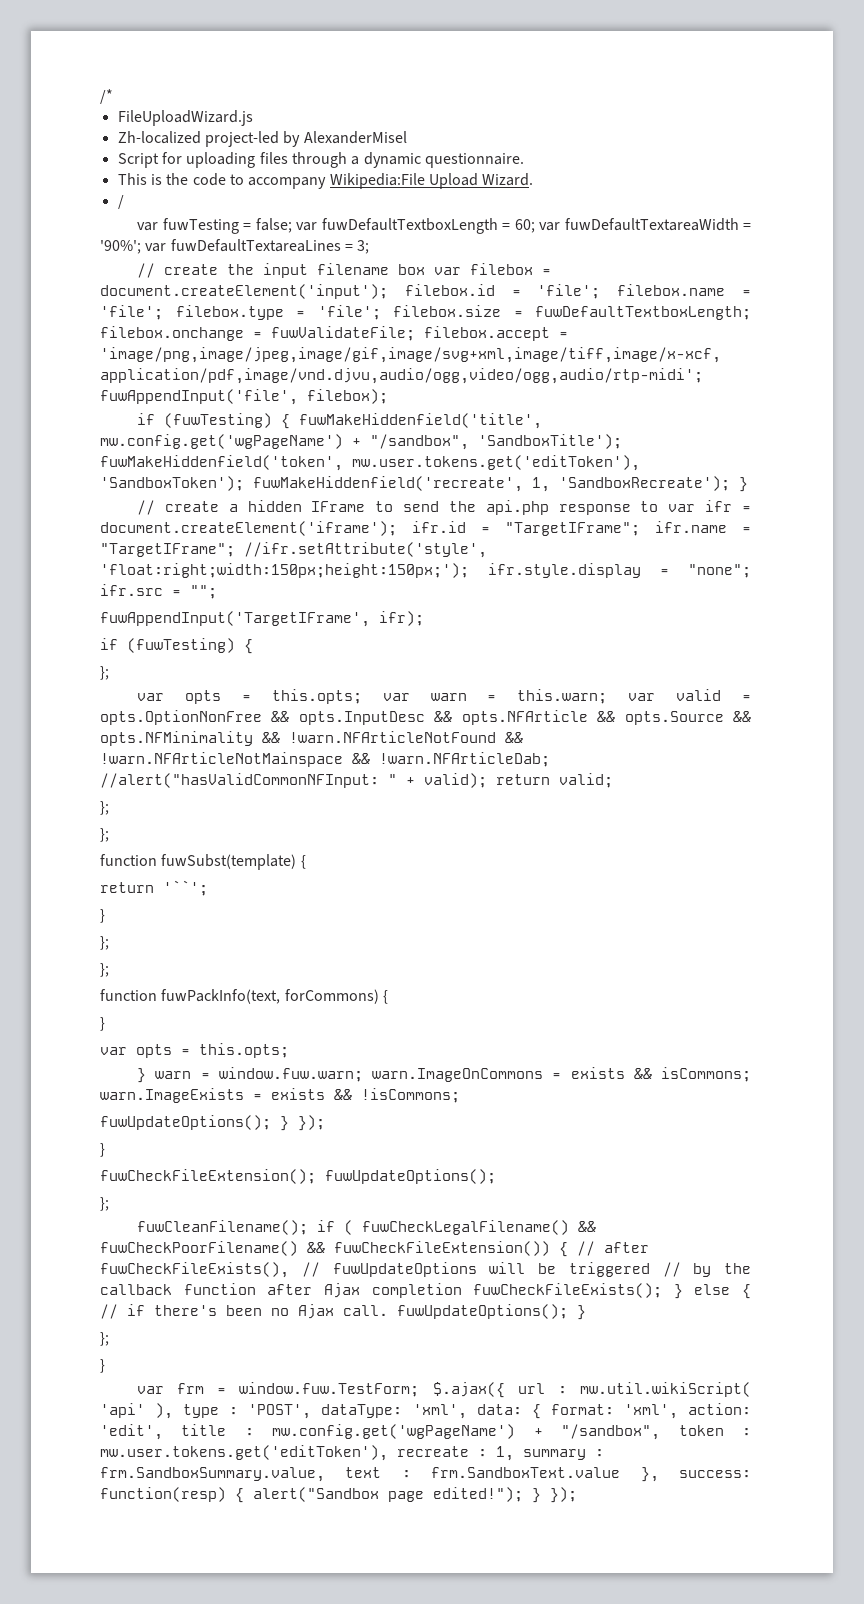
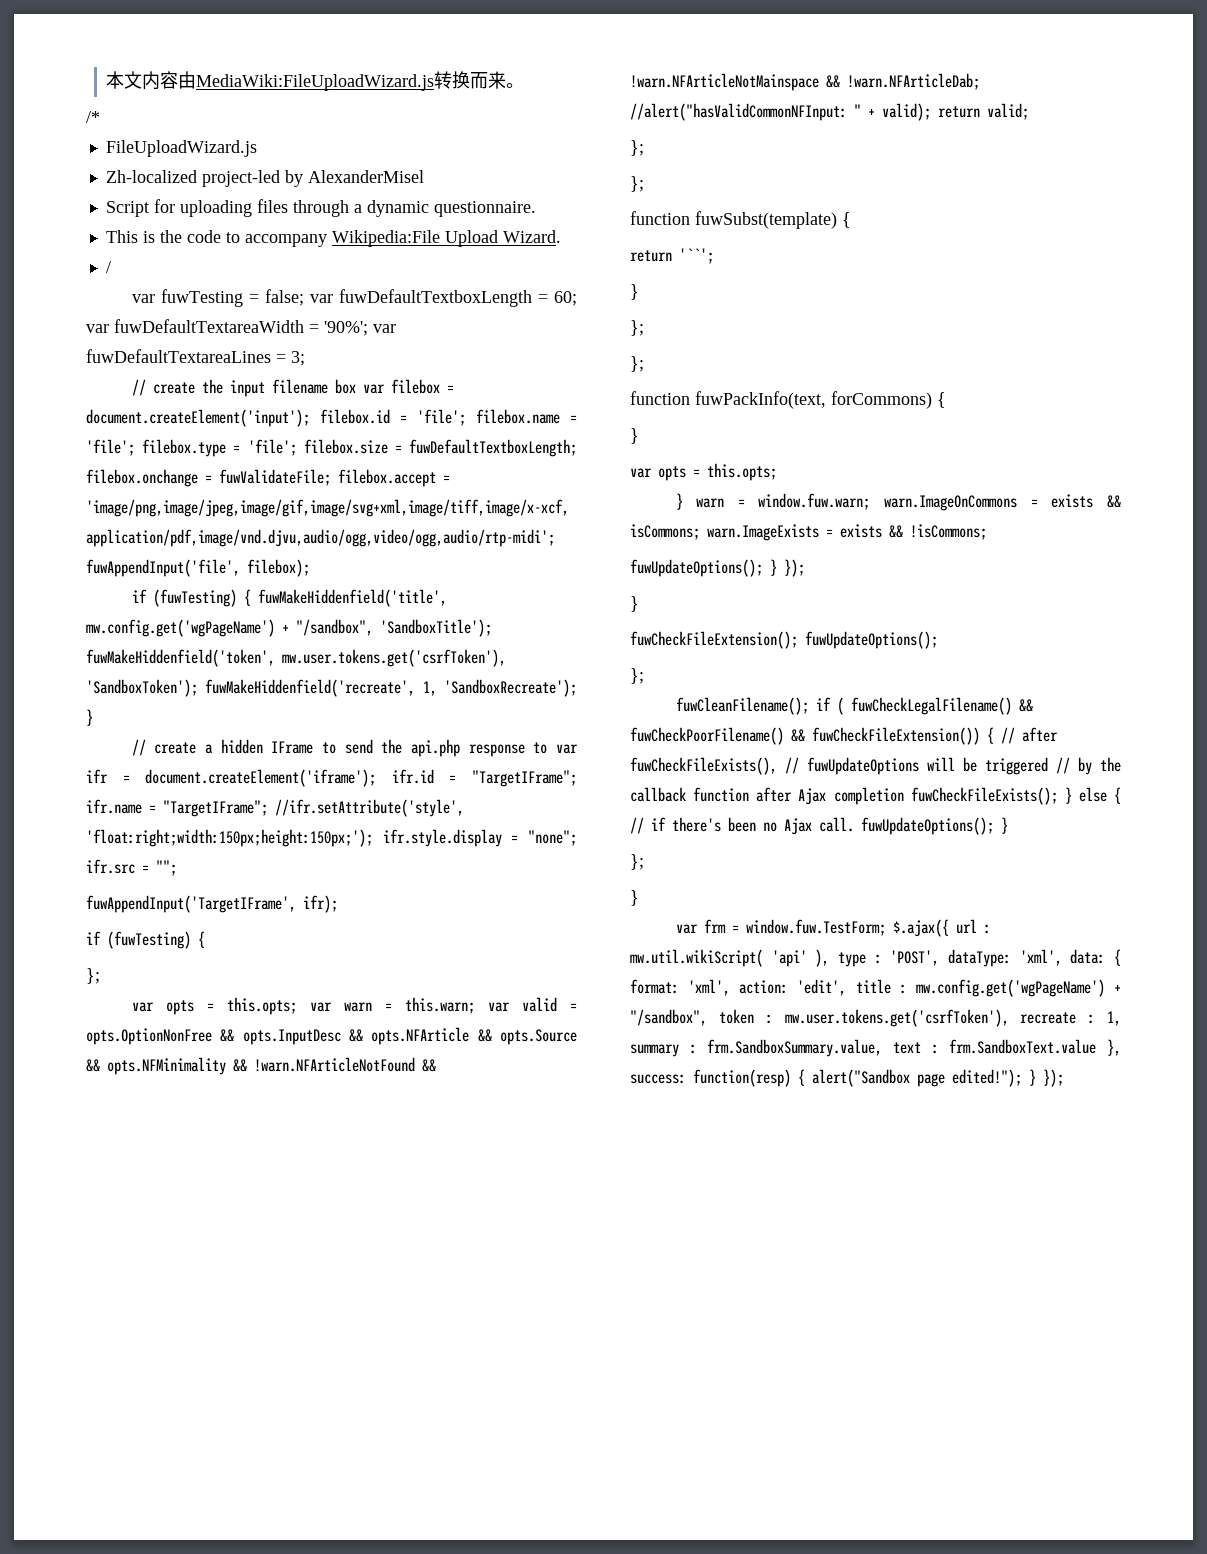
+ 本文内容由MediaWiki:FileUploadWizard.js转换而来。
- if (fuwTesting) { fuwMakeHiddenfield('title', mw.config.get('wgPageName') + "/sandbox", 'SandboxTitle'); fuwMakeHiddenfield('token', mw.user.tokens.get('editToken'), 'SandboxToken'); fuwMakeHiddenfield('recreate', 1, 'SandboxRecreate'); }
+ if (fuwTesting) { fuwMakeHiddenfield('title', mw.config.get('wgPageName') + "/sandbox", 'SandboxTitle'); fuwMakeHiddenfield('token', mw.user.tokens.get('csrfToken'), 'SandboxToken'); fuwMakeHiddenfield('recreate', 1, 'SandboxRecreate'); }
- var frm = window.fuw.TestForm; $.ajax({ url : mw.util.wikiScript( 'api' ), type : 'POST', dataType: 'xml', data: { format: 'xml', action: 'edit', title : mw.config.get('wgPageName') + "/sandbox", token : mw.user.tokens.get('editToken'), recreate : 1, summary : frm.SandboxSummary.value, text : frm.SandboxText.value }, success: function(resp) { alert("Sandbox page edited!"); } });
+ var frm = window.fuw.TestForm; $.ajax({ url : mw.util.wikiScript( 'api' ), type : 'POST', dataType: 'xml', data: { format: 'xml', action: 'edit', title : mw.config.get('wgPageName') + "/sandbox", token : mw.user.tokens.get('csrfToken'), recreate : 1, summary : frm.SandboxSummary.value, text : frm.SandboxText.value }, success: function(resp) { alert("Sandbox page edited!"); } });

